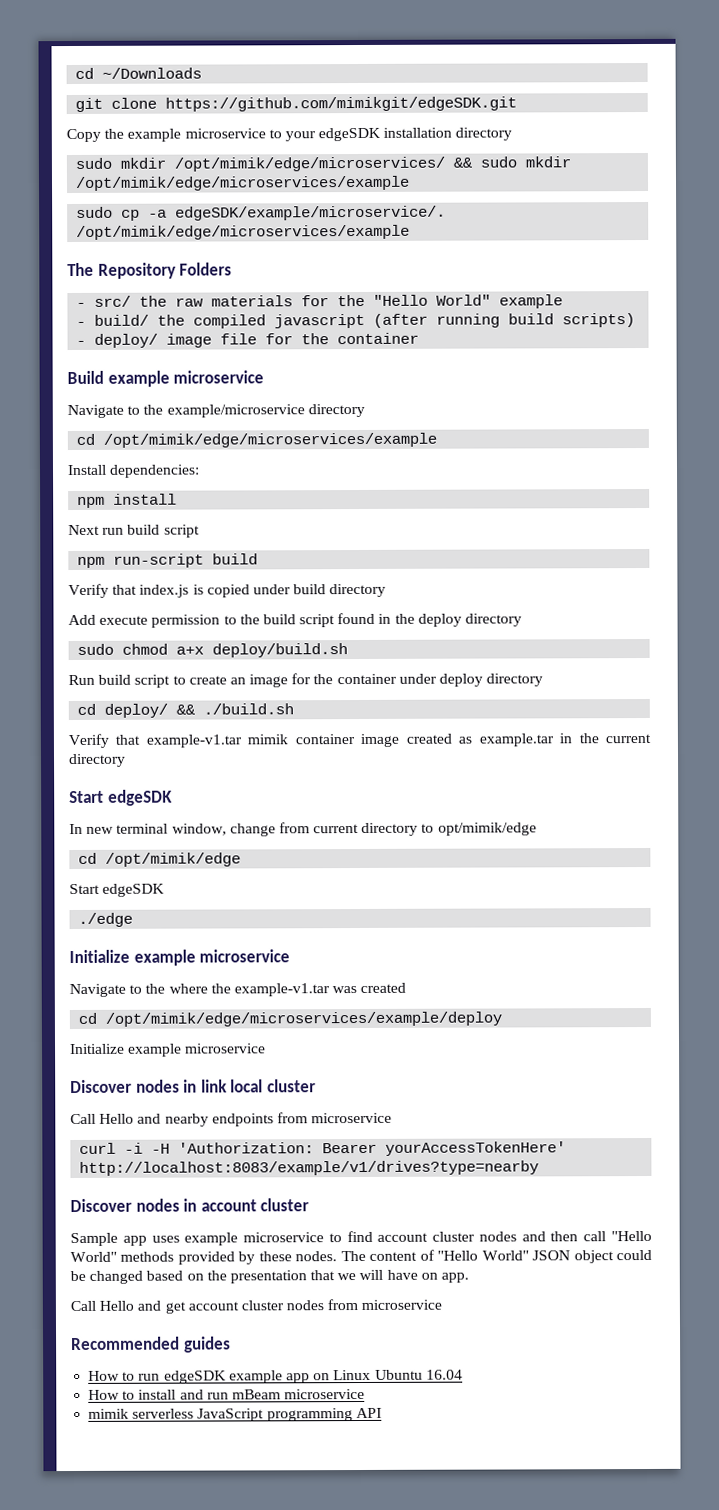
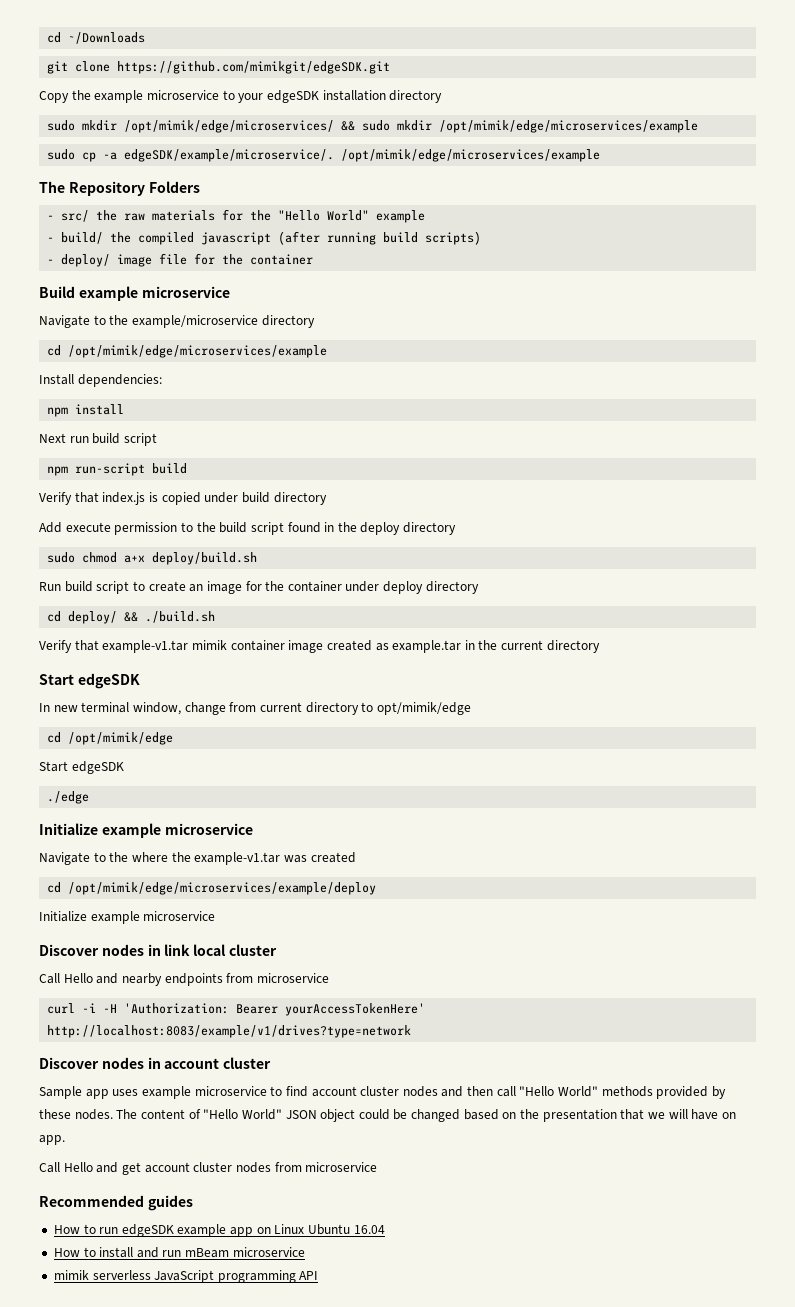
- curl -i -H 'Authorization: Bearer yourAccessTokenHere' http://localhost:8083/example/v1/drives?type=nearby
+ curl -i -H 'Authorization: Bearer yourAccessTokenHere' http://localhost:8083/example/v1/drives?type=network

